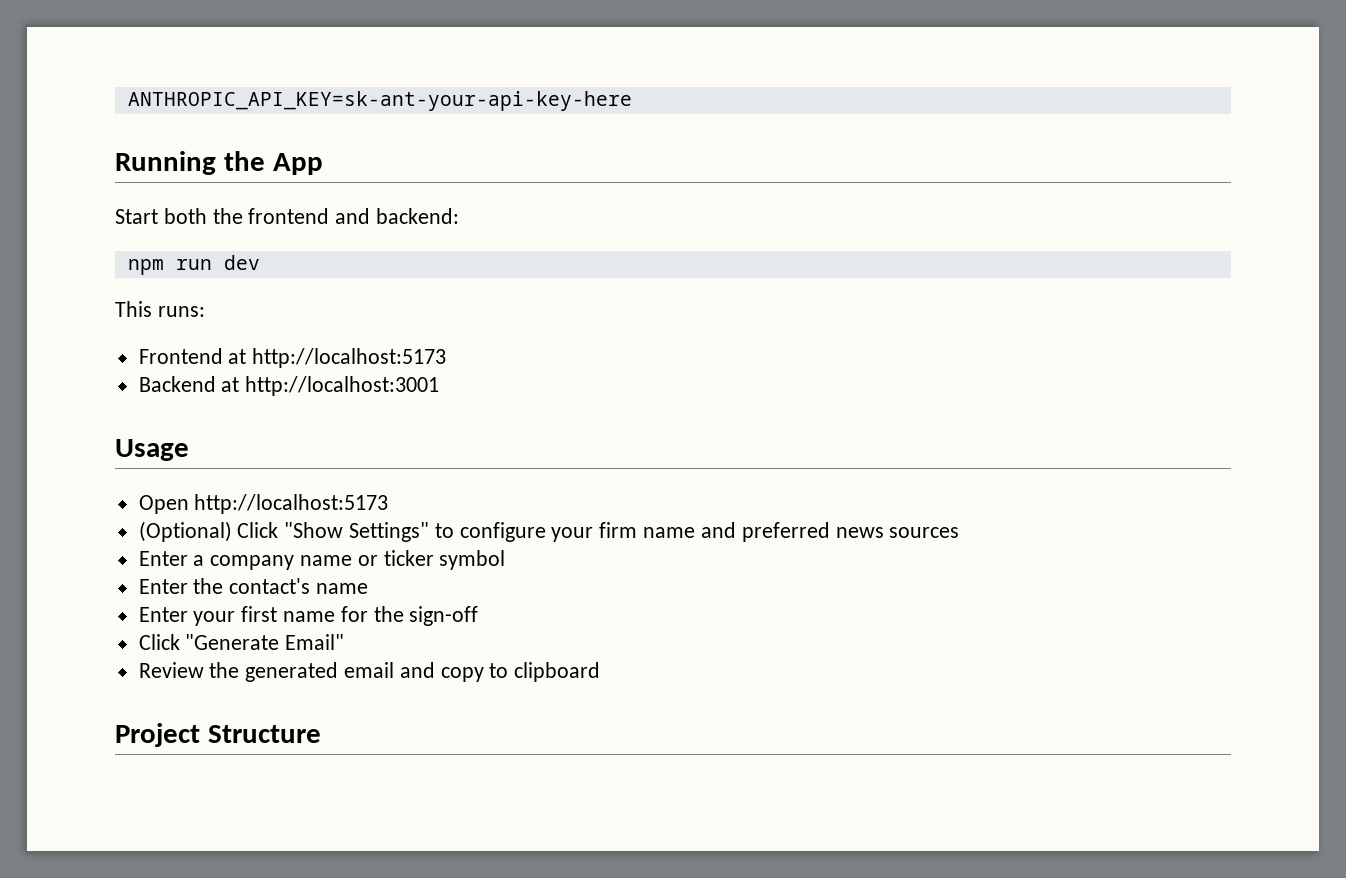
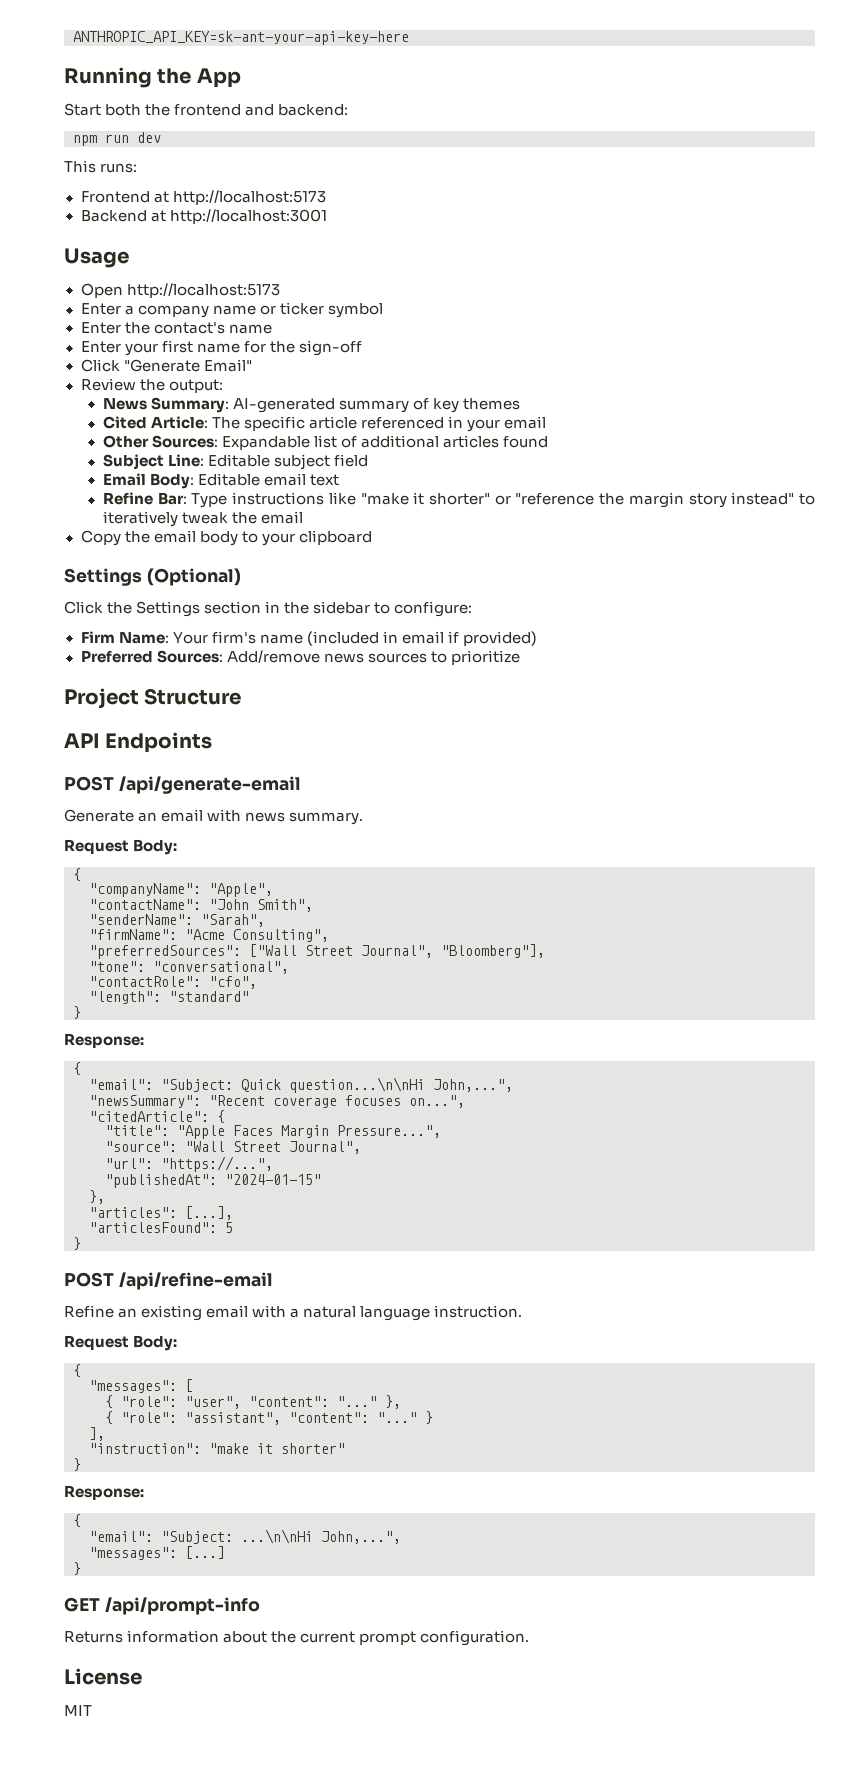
- (Optional) Click "Show Settings" to configure your firm name and preferred news sources
- Review the generated email and copy to clipboard
+ Review the output:
+ News Summary: AI-generated summary of key themes
+ Cited Article: The specific article referenced in your email
+ Other Sources: Expandable list of additional articles found
+ Subject Line: Editable subject field
+ Email Body: Editable email text
+ Refine Bar: Type instructions like "make it shorter" or "reference the margin story instead" to iteratively tweak the email
+ Copy the email body to your clipboard
+ Settings (Optional)
+ Click the Settings section in the sidebar to configure:
+ Firm Name: Your firm's name (included in email if provided)
+ Preferred Sources: Add/remove news sources to prioritize
  Project Structure
+ API Endpoints
+ POST /api/generate-email
+ Generate an email with news summary.
+ Request Body:
+ {
+ "companyName": "Apple",
+ "contactName": "John Smith",
+ "senderName": "Sarah",
+ "firmName": "Acme Consulting",
+ "preferredSources": ["Wall Street Journal", "Bloomberg"],
+ "tone": "conversational",
+ "contactRole": "cfo",
+ "length": "standard"
+ }
+ Response:
+ {
+ "email": "Subject: Quick question...\n\nHi John,...",
+ "newsSummary": "Recent coverage focuses on...",
+ "citedArticle": {
+ "title": "Apple Faces Margin Pressure...",
+ "source": "Wall Street Journal",
+ "url": "https://...",
+ "publishedAt": "2024-01-15"
+ },
+ "articles": [...],
+ "articlesFound": 5
+ }
+ POST /api/refine-email
+ Refine an existing email with a natural language instruction.
+ Request Body:
+ {
+ "messages": [
+ { "role": "user", "content": "..." },
+ { "role": "assistant", "content": "..." }
+ ],
+ "instruction": "make it shorter"
+ }
+ Response:
+ {
+ "email": "Subject: ...\n\nHi John,...",
+ "messages": [...]
+ }
+ GET /api/prompt-info
+ Returns information about the current prompt configuration.
+ License
+ MIT

